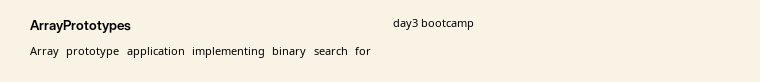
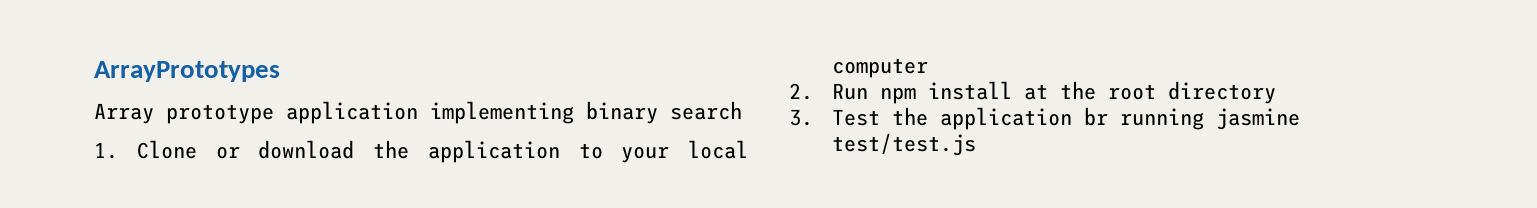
- Array prototype application implementing binary search for day3 bootcamp
+ Array prototype application implementing binary search
+ 1. Clone or download the application to your local computer
+ 2. Run npm install at the root directory
+ 3. Test the application br running jasmine test/test.js

